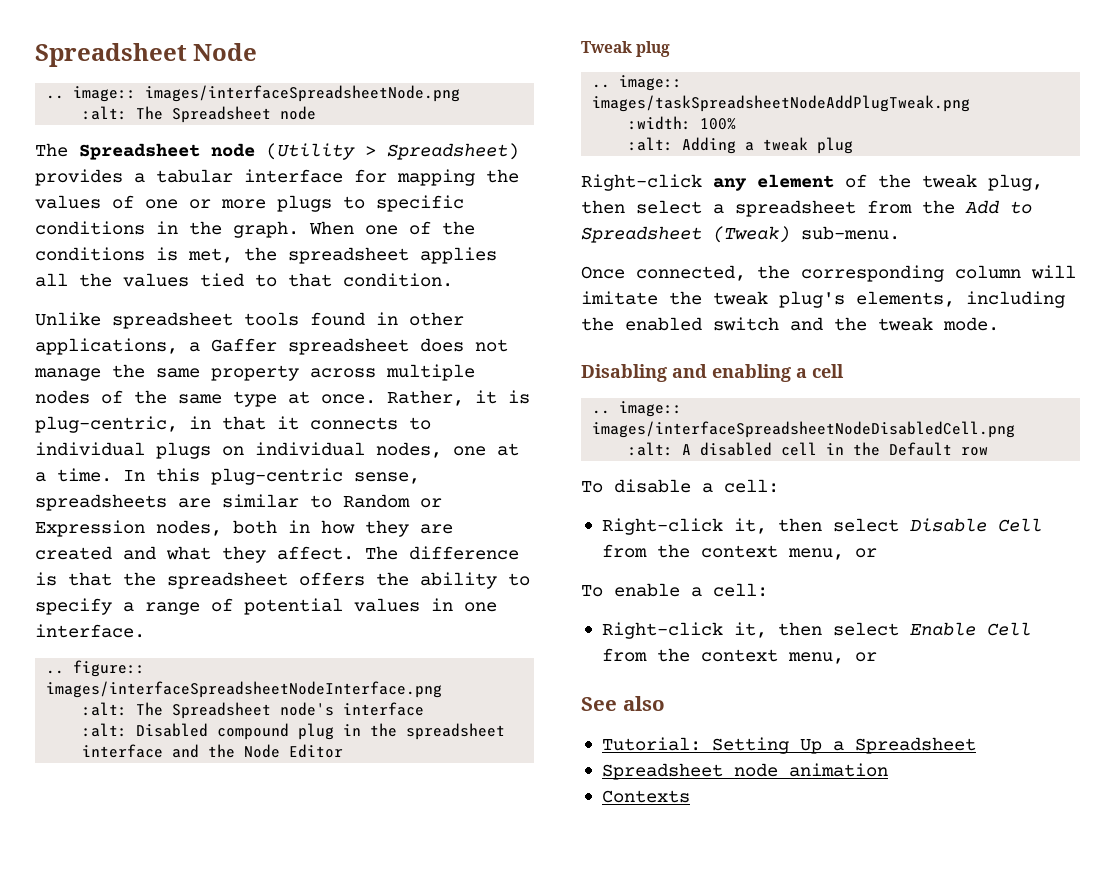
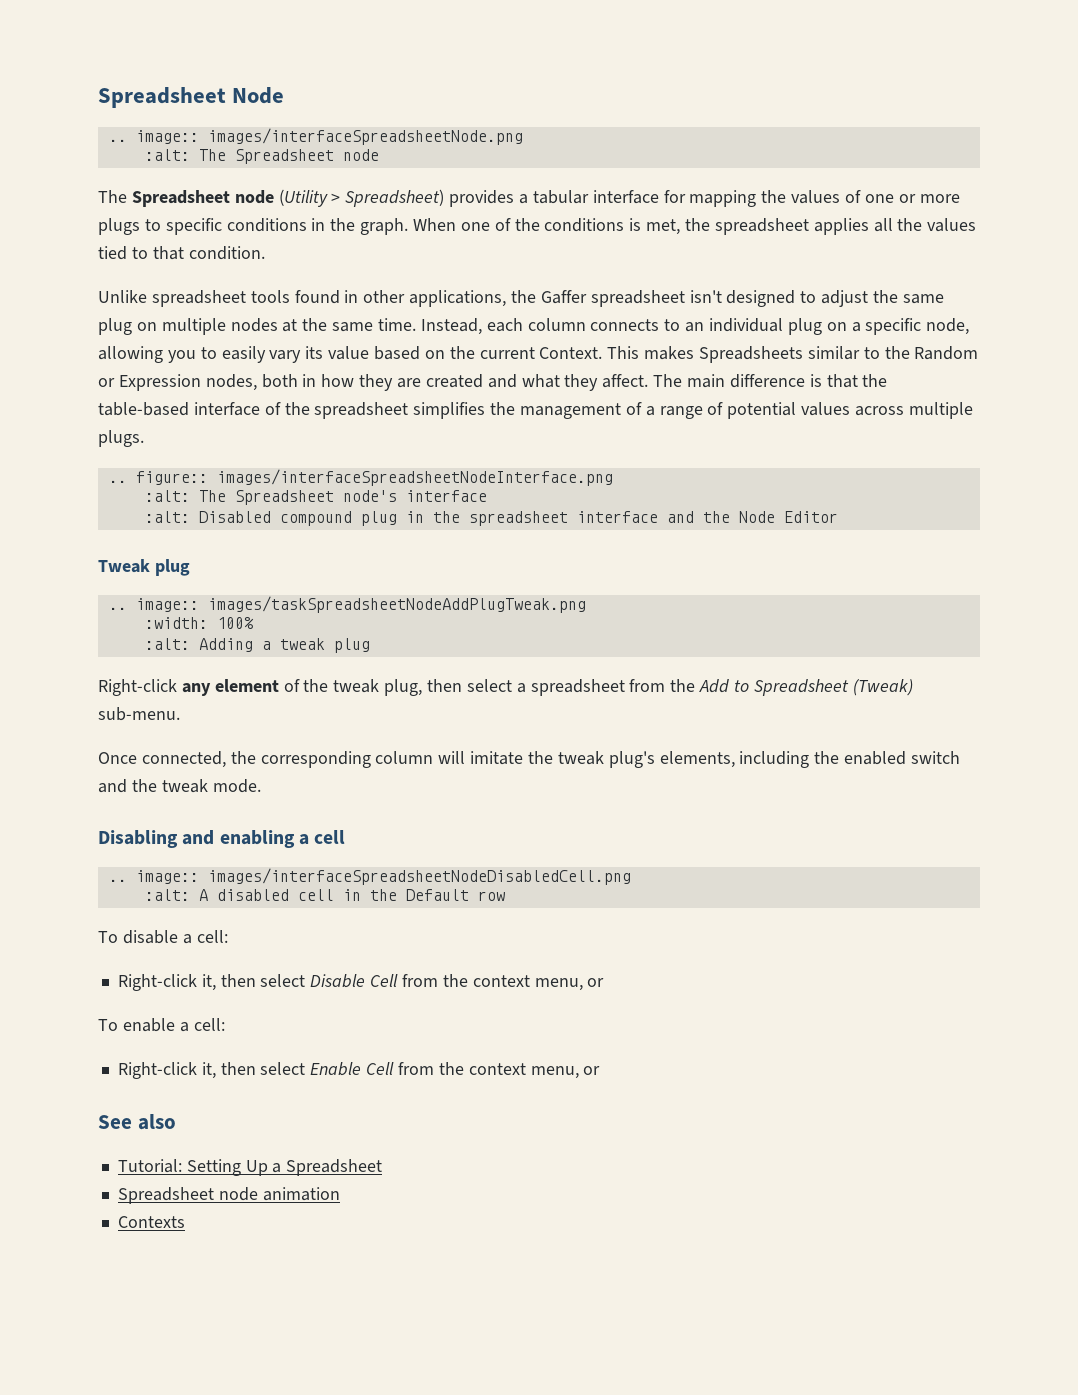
- Unlike spreadsheet tools found in other applications, a Gaffer spreadsheet does not manage the same property across multiple nodes of the same type at once. Rather, it is plug-centric, in that it connects to individual plugs on individual nodes, one at a time. In this plug-centric sense, spreadsheets are similar to Random or Expression nodes, both in how they are created and what they affect.
+ Unlike spreadsheet tools found in other applications, the Gaffer spreadsheet isn't designed to adjust the same plug on multiple nodes at the same time. Instead, each column connects to an individual plug on a specific node, allowing you to easily vary its value based on the current Context. This makes Spreadsheets similar to the Random or Expression nodes, both in how they are created and what they affect.
- The difference is that the spreadsheet offers the ability to specify a range of potential values in one interface.
+ The main difference is that the table-based interface of the spreadsheet simplifies the management of a range of potential values across multiple plugs.

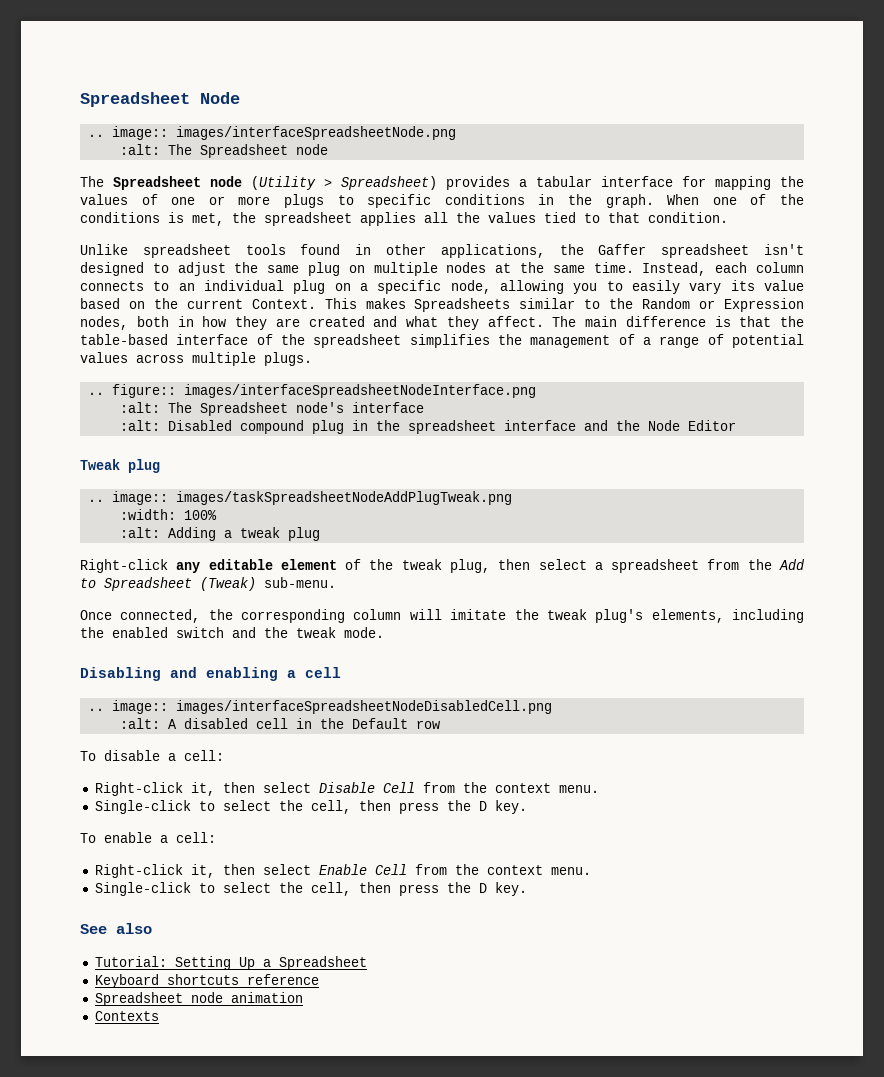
- Right-click any element of the tweak plug, then select a spreadsheet from the Add to Spreadsheet (Tweak) sub-menu.
+ Right-click any editable element of the tweak plug, then select a spreadsheet from the Add to Spreadsheet (Tweak) sub-menu.
- Right-click it, then select Disable Cell from the context menu, or
+ Right-click it, then select Disable Cell from the context menu.
+ Single-click to select the cell, then press the D key.
- Right-click it, then select Enable Cell from the context menu, or
+ Right-click it, then select Enable Cell from the context menu.
+ Single-click to select the cell, then press the D key.
+ Keyboard shortcuts reference

